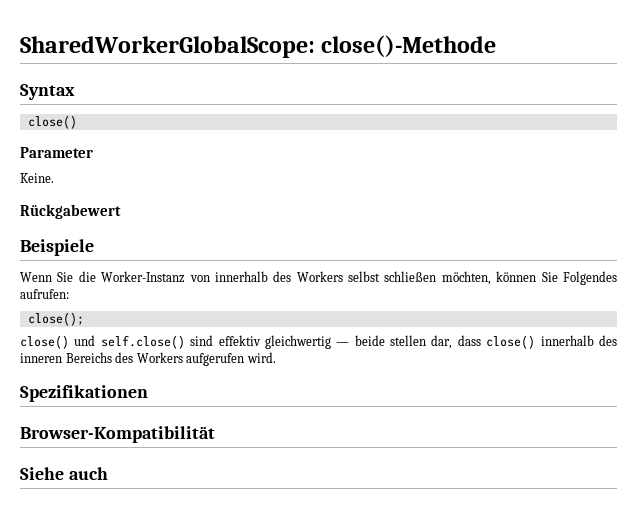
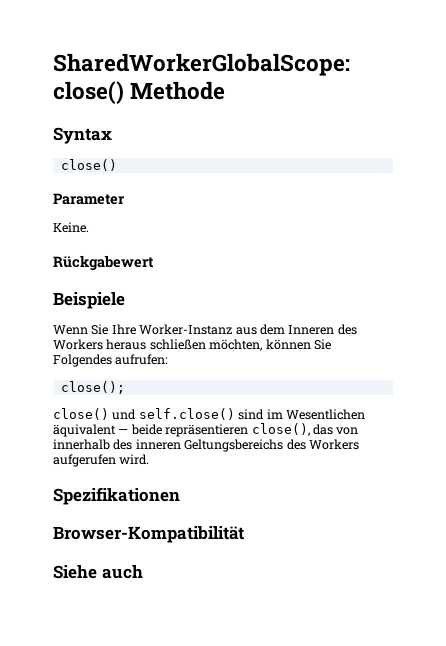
- SharedWorkerGlobalScope: close()-Methode
+ SharedWorkerGlobalScope: close() Methode
- Wenn Sie die Worker-Instanz von innerhalb des Workers selbst schließen möchten, können Sie Folgendes aufrufen:
+ Wenn Sie Ihre Worker-Instanz aus dem Inneren des Workers heraus schließen möchten, können Sie Folgendes aufrufen:
- close() und self.close() sind effektiv gleichwertig — beide stellen dar, dass close() innerhalb des inneren Bereichs des Workers aufgerufen wird.
+ close() und self.close() sind im Wesentlichen äquivalent — beide repräsentieren close(), das von innerhalb des inneren Geltungsbereichs des Workers aufgerufen wird.

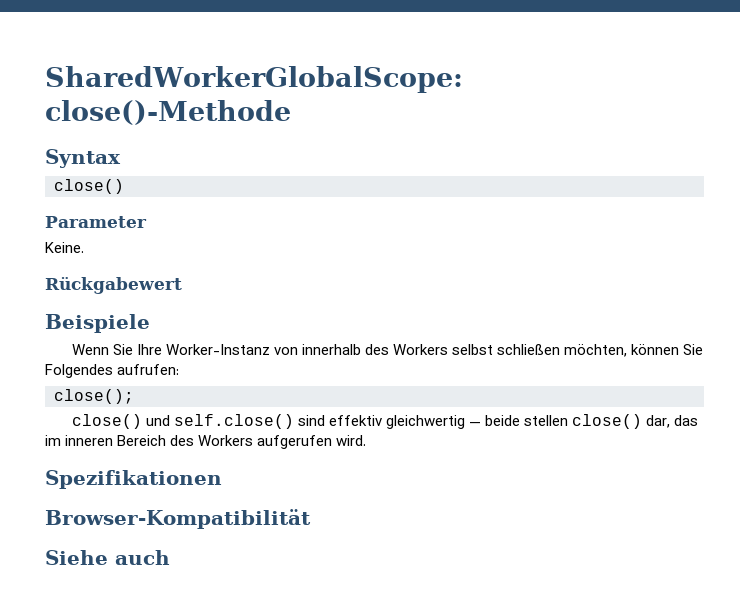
- SharedWorkerGlobalScope: close() Methode
+ SharedWorkerGlobalScope: close()-Methode
- Wenn Sie Ihre Worker-Instanz aus dem Inneren des Workers heraus schließen möchten, können Sie Folgendes aufrufen:
+ Wenn Sie Ihre Worker-Instanz von innerhalb des Workers selbst schließen möchten, können Sie Folgendes aufrufen:
- close() und self.close() sind im Wesentlichen äquivalent — beide repräsentieren close(), das von innerhalb des inneren Geltungsbereichs des Workers aufgerufen wird.
+ close() und self.close() sind effektiv gleichwertig — beide stellen close() dar, das im inneren Bereich des Workers aufgerufen wird.

